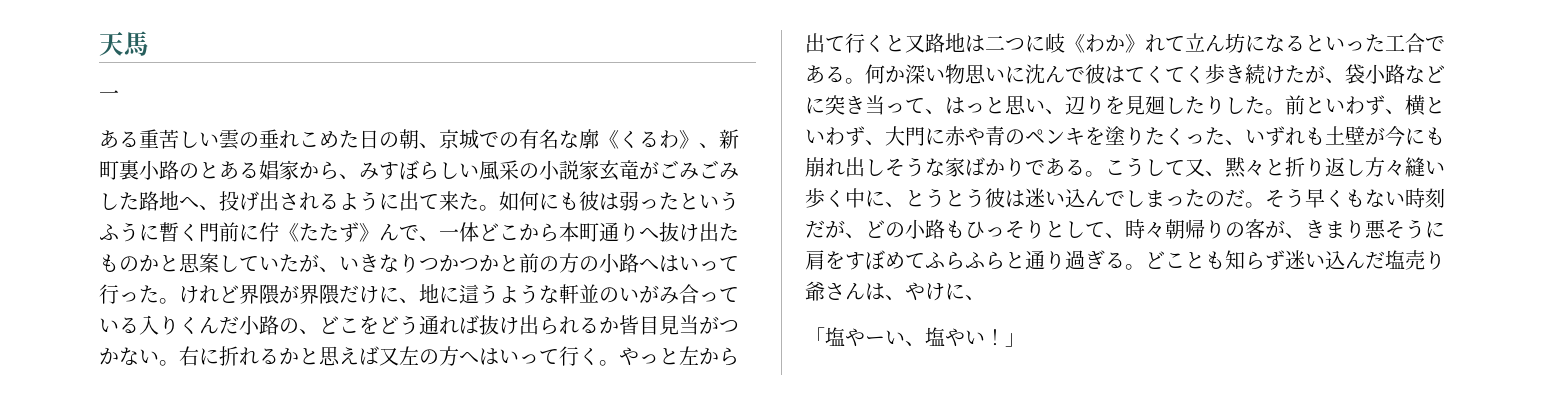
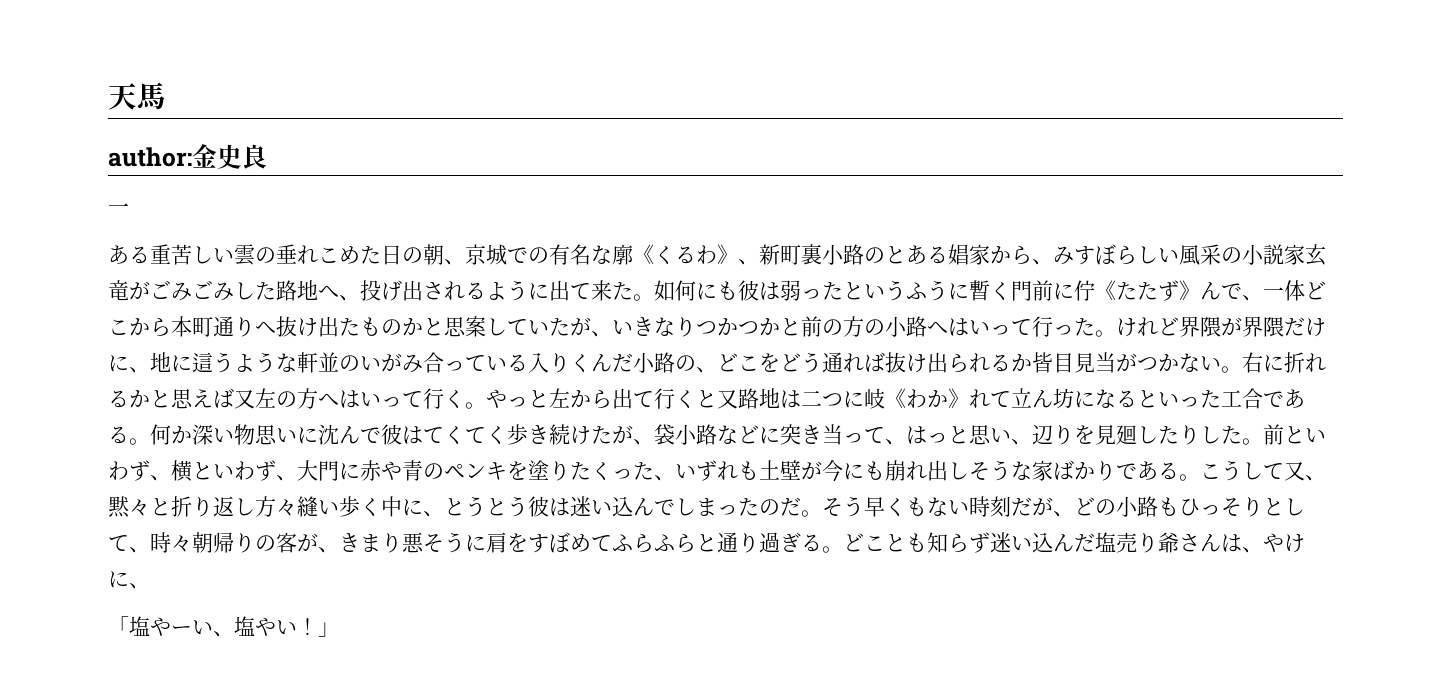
+ author:金史良

